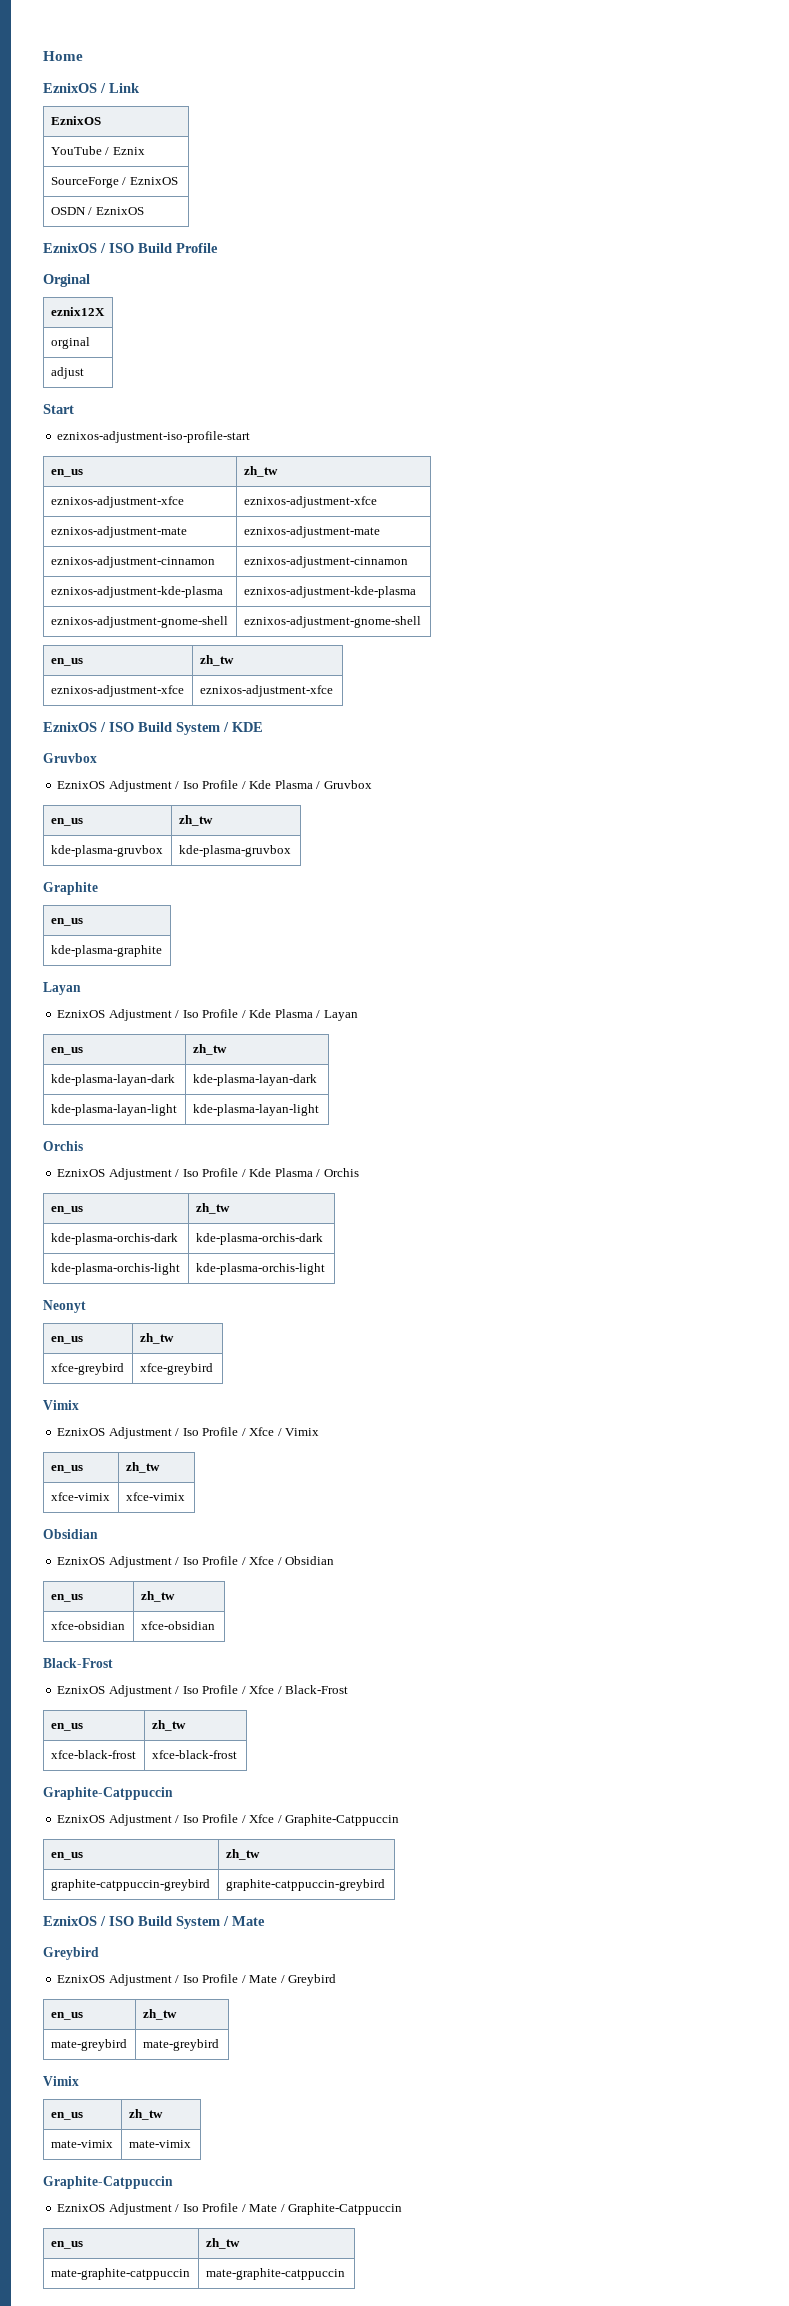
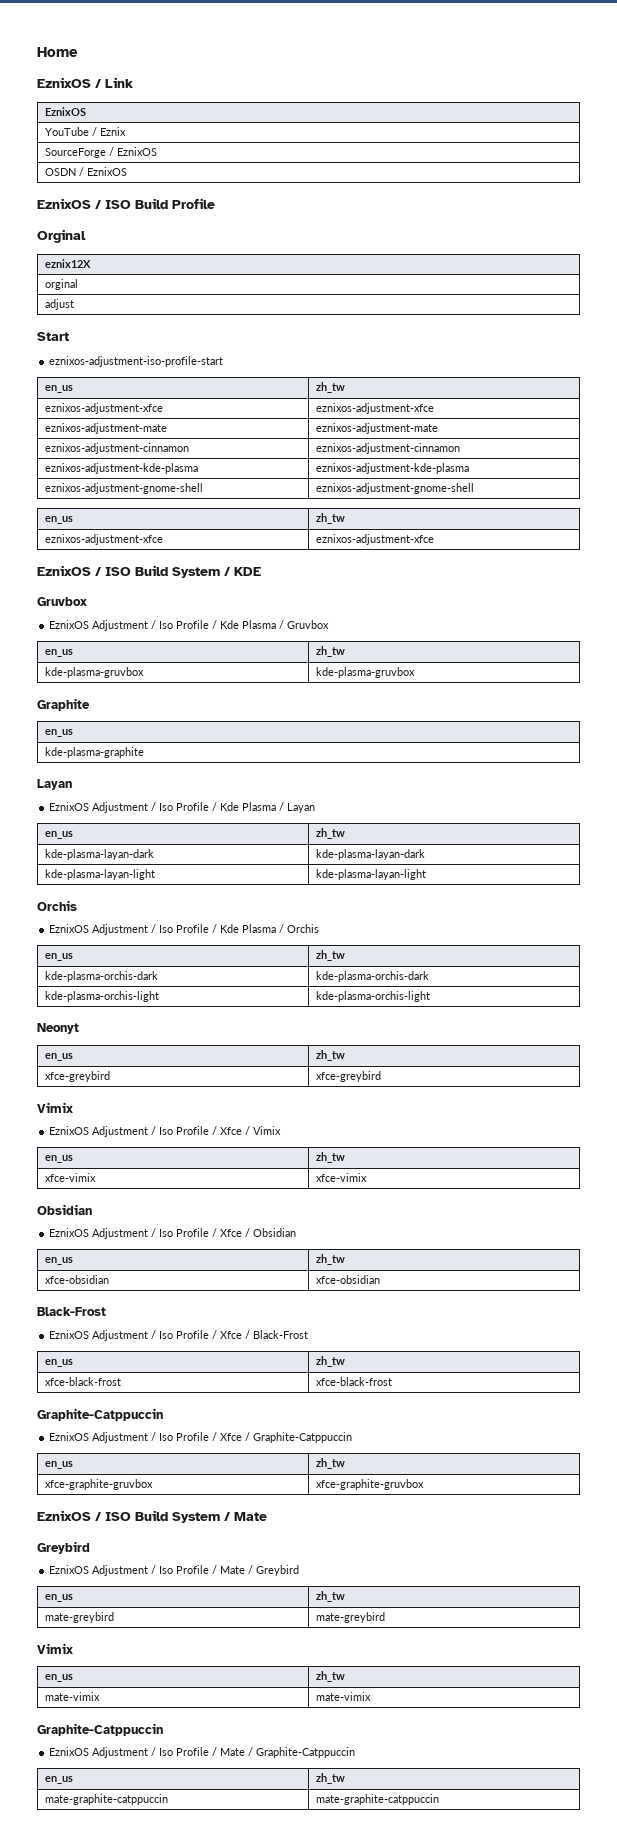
- graphite-catppuccin-greybird | graphite-catppuccin-greybird
+ xfce-graphite-gruvbox | xfce-graphite-gruvbox

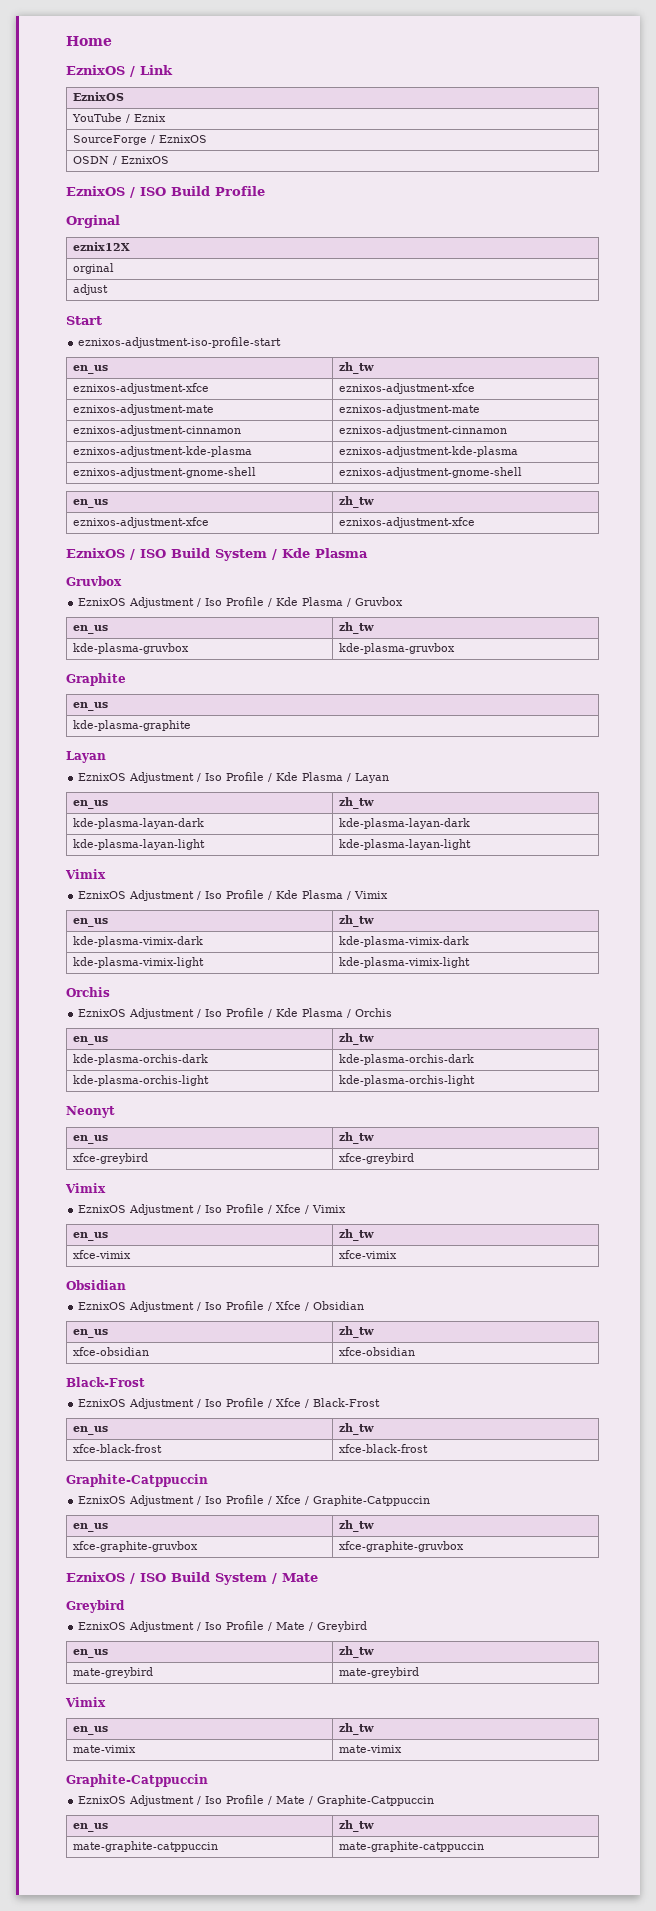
- EznixOS / ISO Build System / KDE
+ EznixOS / ISO Build System / Kde Plasma
  kde-plasma-layan-light | kde-plasma-layan-light
+ Vimix
+ EznixOS Adjustment / Iso Profile / Kde Plasma / Vimix
+ en_us | zh_tw
+ kde-plasma-vimix-dark | kde-plasma-vimix-dark
+ kde-plasma-vimix-light | kde-plasma-vimix-light

